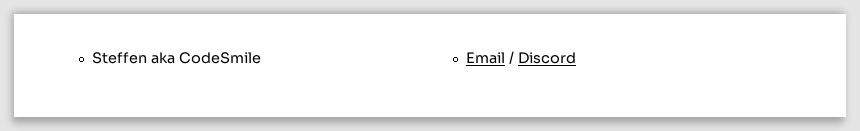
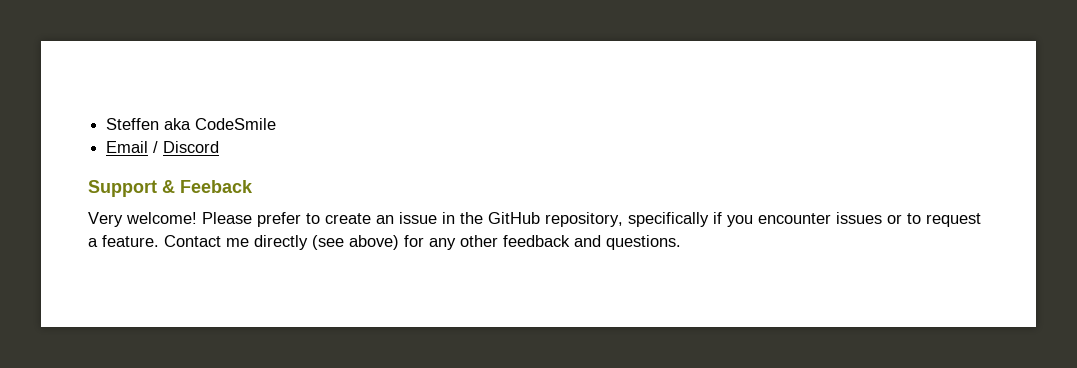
+ Support & Feeback
+ Very welcome! Please prefer to create an issue in the GitHub repository, specifically if you encounter issues or to request a feature. Contact me directly (see above) for any other feedback and questions.

